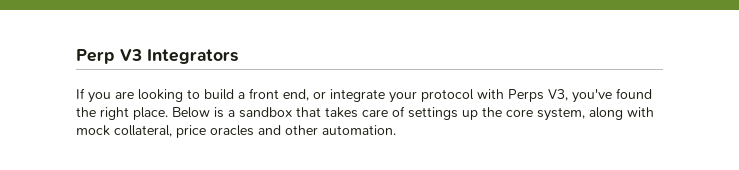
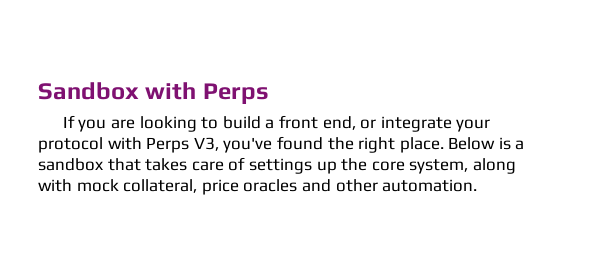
- Perp V3 Integrators
+ Sandbox with Perps

